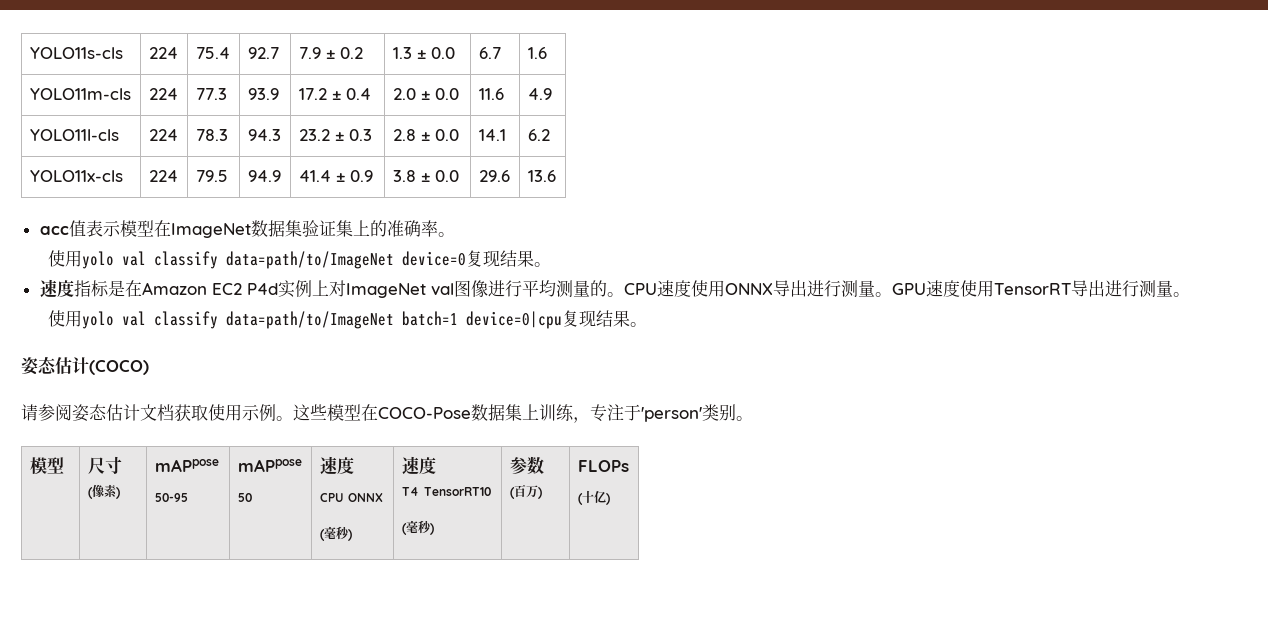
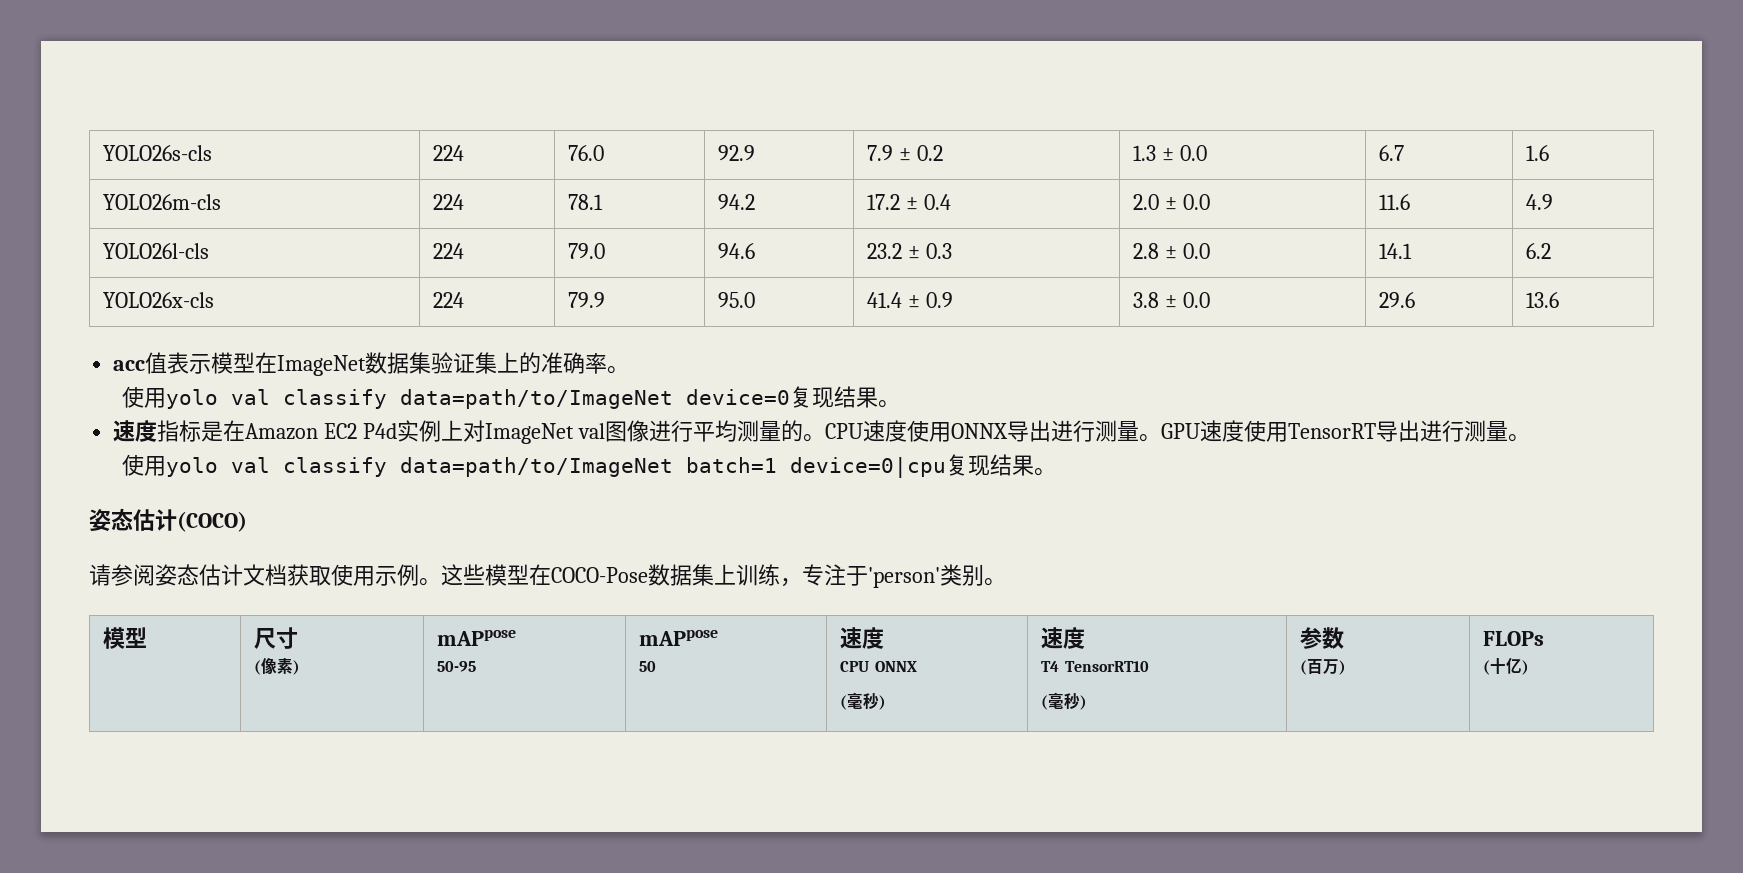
- YOLO11s-cls | 224 | 75.4 | 92.7 | 7.9 ± 0.2 | 1.3 ± 0.0 | 6.7 | 1.6
+ YOLO26s-cls | 224 | 76.0 | 92.9 | 7.9 ± 0.2 | 1.3 ± 0.0 | 6.7 | 1.6
- YOLO11m-cls | 224 | 77.3 | 93.9 | 17.2 ± 0.4 | 2.0 ± 0.0 | 11.6 | 4.9
+ YOLO26m-cls | 224 | 78.1 | 94.2 | 17.2 ± 0.4 | 2.0 ± 0.0 | 11.6 | 4.9
- YOLO11l-cls | 224 | 78.3 | 94.3 | 23.2 ± 0.3 | 2.8 ± 0.0 | 14.1 | 6.2
+ YOLO26l-cls | 224 | 79.0 | 94.6 | 23.2 ± 0.3 | 2.8 ± 0.0 | 14.1 | 6.2
- YOLO11x-cls | 224 | 79.5 | 94.9 | 41.4 ± 0.9 | 3.8 ± 0.0 | 29.6 | 13.6
+ YOLO26x-cls | 224 | 79.9 | 95.0 | 41.4 ± 0.9 | 3.8 ± 0.0 | 29.6 | 13.6

